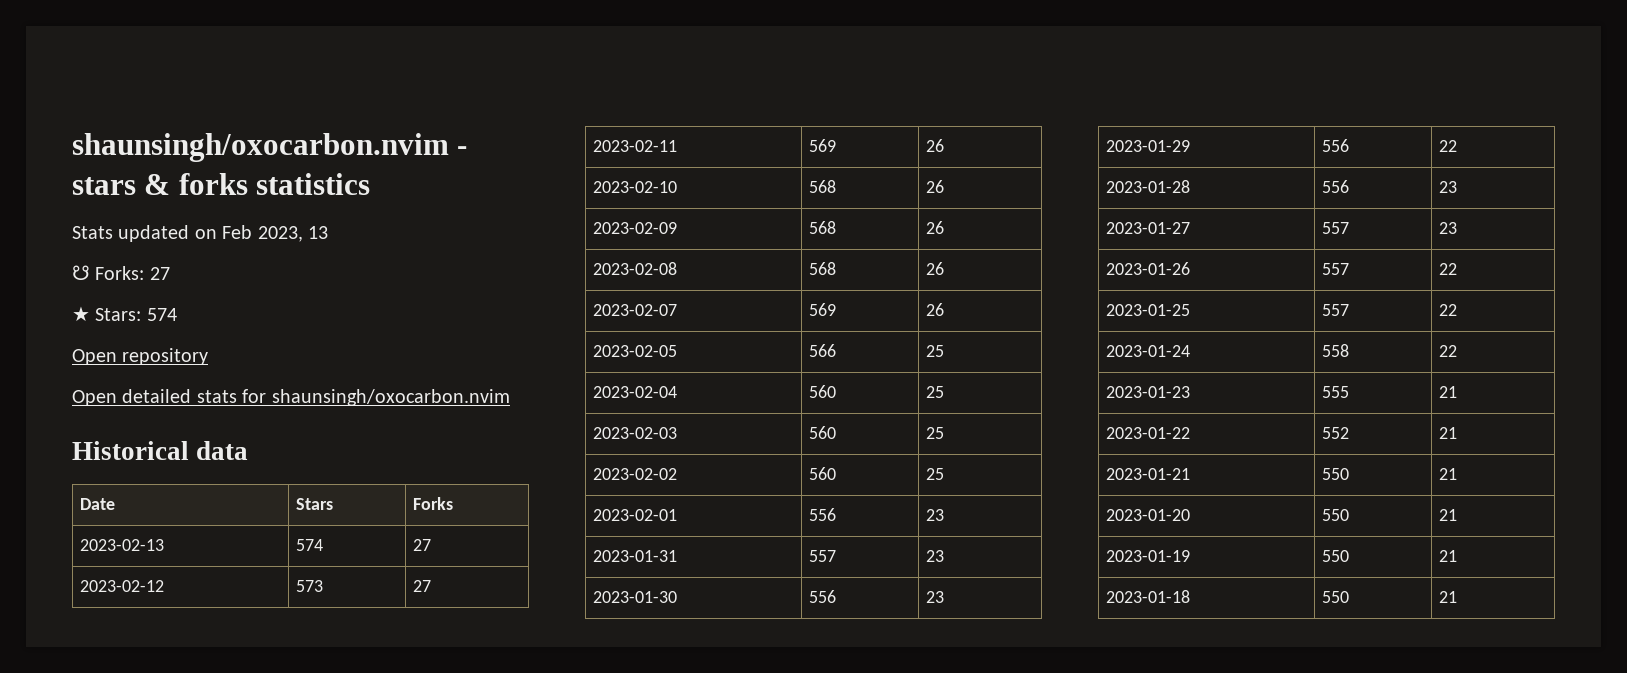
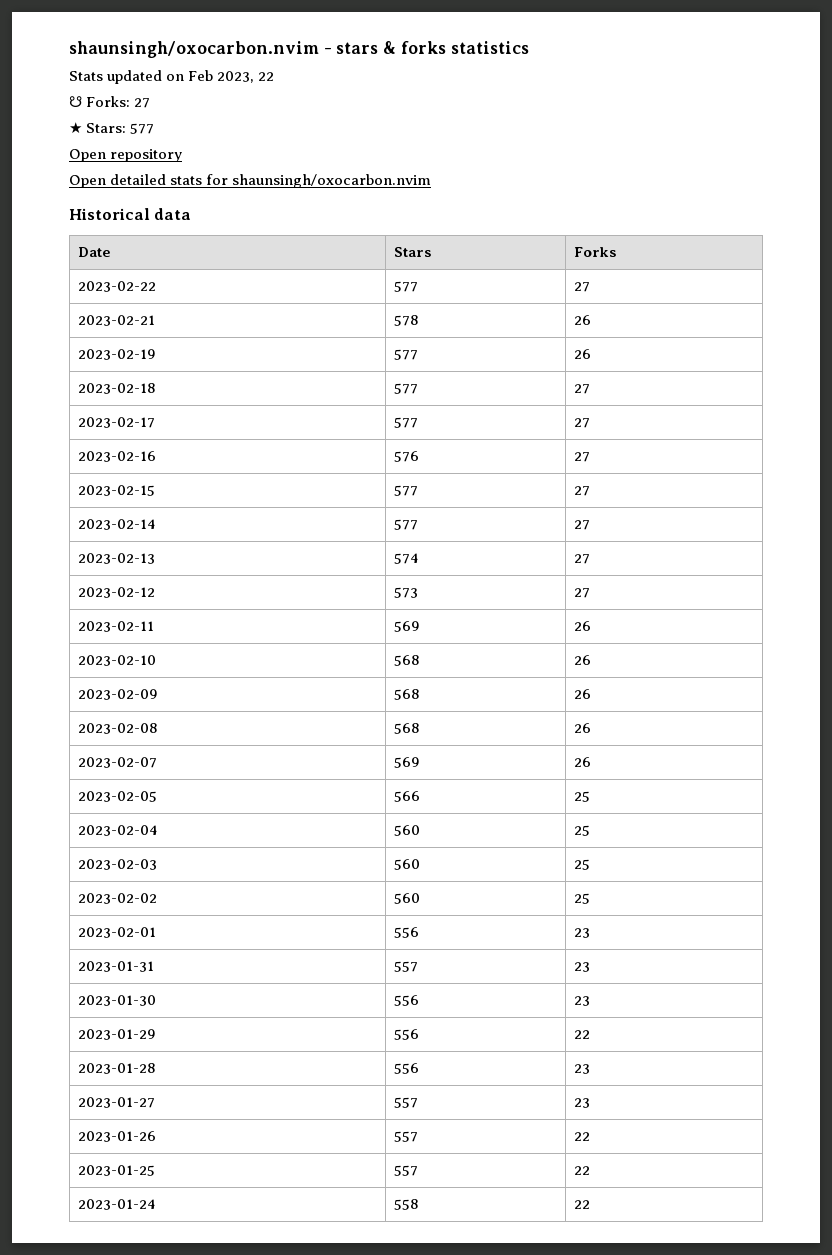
- Stats updated on Feb 2023, 13
+ Stats updated on Feb 2023, 22
- ★ Stars: 574
+ ★ Stars: 577
+ 2023-02-22 | 577 | 27
+ 2023-02-21 | 578 | 26
+ 2023-02-19 | 577 | 26
+ 2023-02-18 | 577 | 27
+ 2023-02-17 | 577 | 27
+ 2023-02-16 | 576 | 27
+ 2023-02-15 | 577 | 27
+ 2023-02-14 | 577 | 27
- 2023-01-23 | 555 | 21
- 2023-01-22 | 552 | 21
- 2023-01-21 | 550 | 21
- 2023-01-20 | 550 | 21
- 2023-01-19 | 550 | 21
- 2023-01-18 | 550 | 21

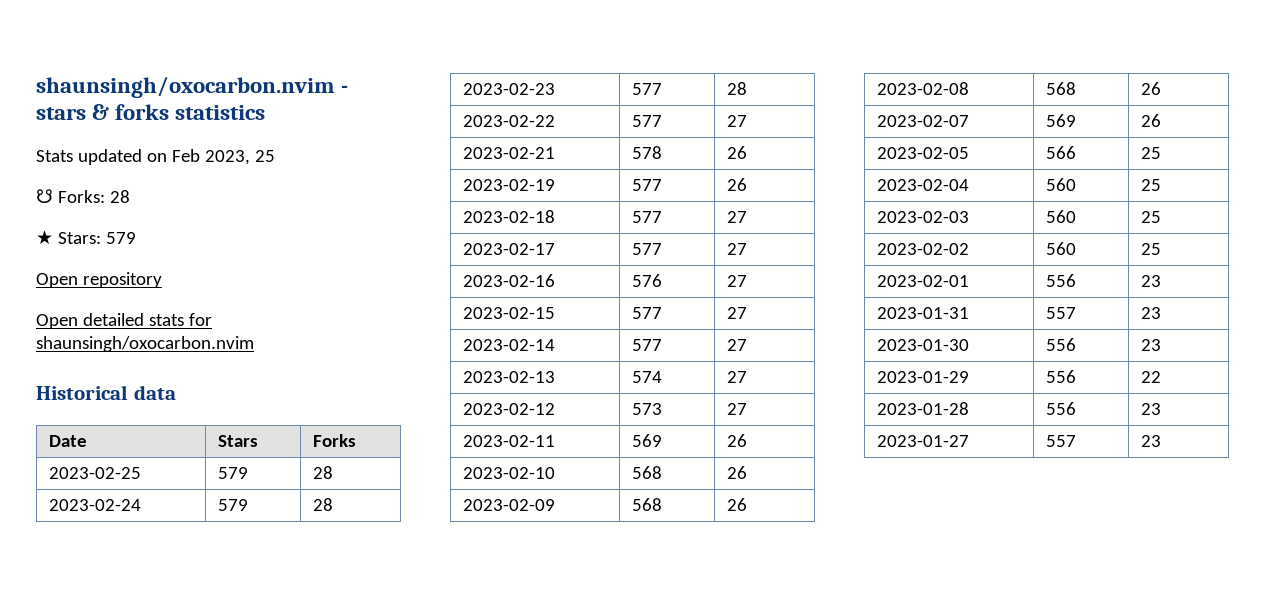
- Stats updated on Feb 2023, 22
+ Stats updated on Feb 2023, 25
- ☋ Forks: 27
+ ☋ Forks: 28
- ★ Stars: 577
+ ★ Stars: 579
+ 2023-02-25 | 579 | 28
+ 2023-02-24 | 579 | 28
+ 2023-02-23 | 577 | 28
- 2023-01-26 | 557 | 22
- 2023-01-25 | 557 | 22
- 2023-01-24 | 558 | 22

